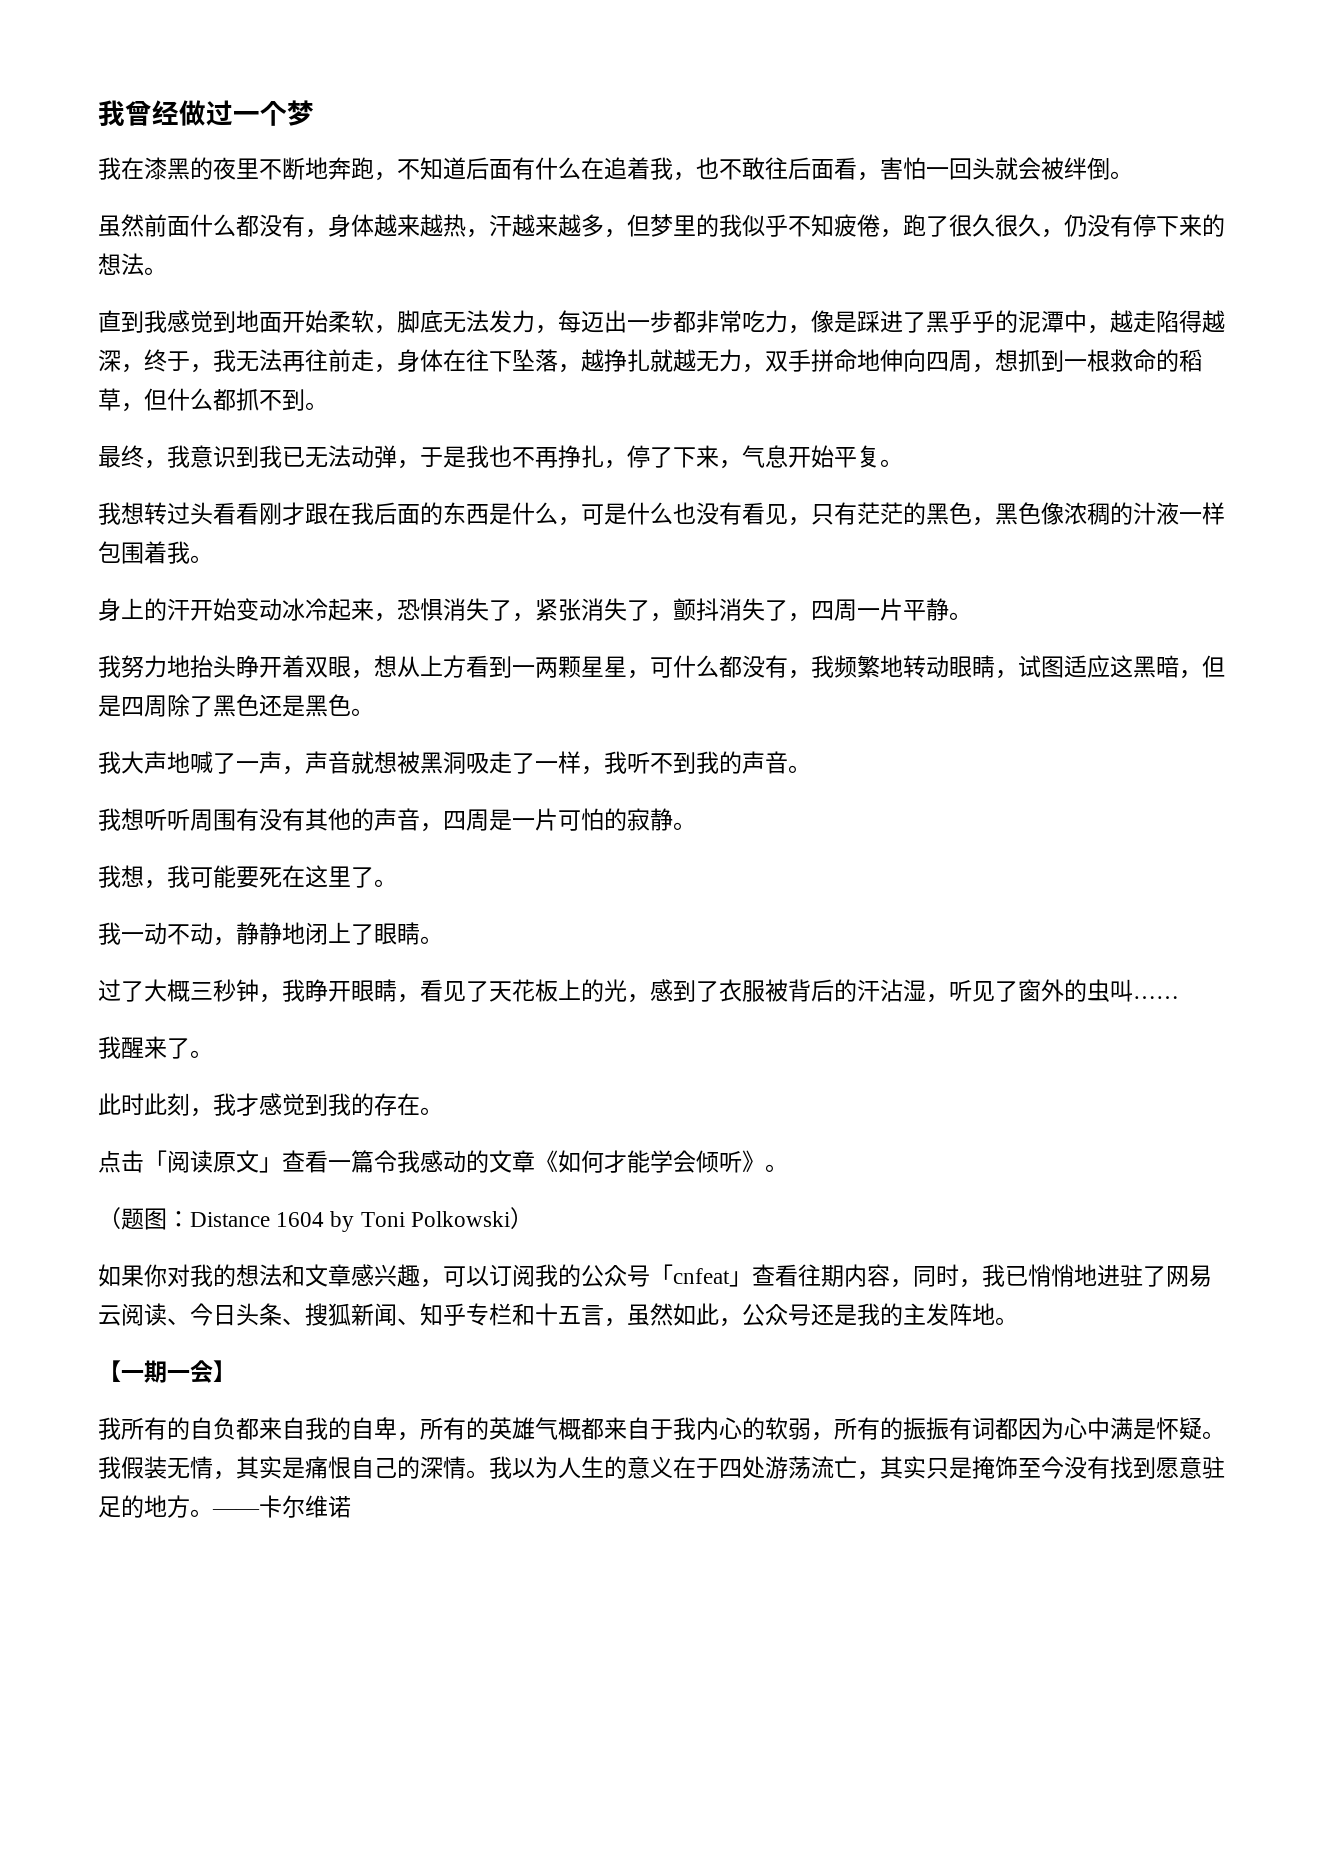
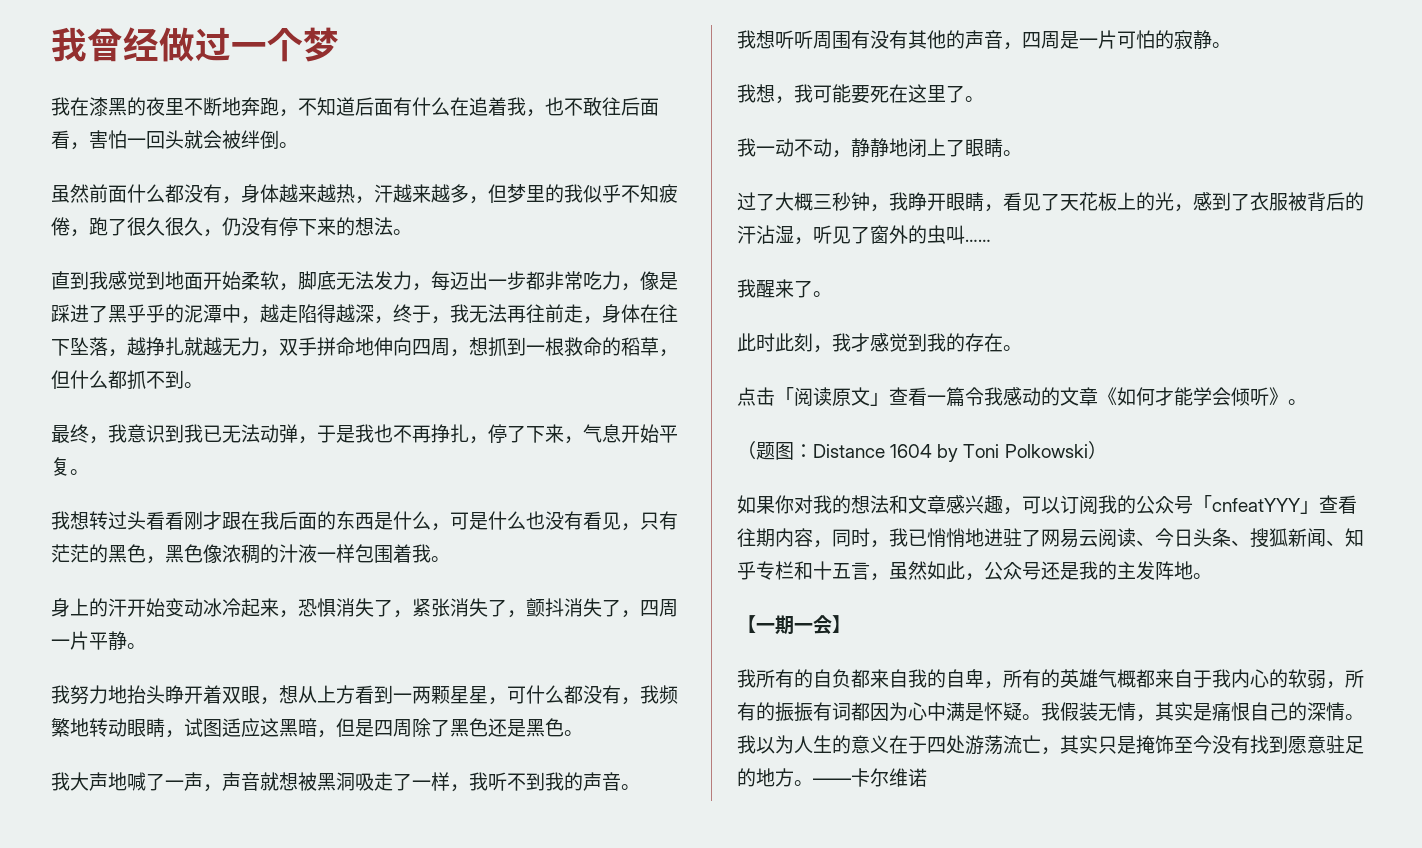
- 如果你对我的想法和文章感兴趣，可以订阅我的公众号「cnfeat」查看往期内容，同时，我已悄悄地进驻了网易云阅读、今日头条、搜狐新闻、知乎专栏和十五言，虽然如此，公众号还是我的主发阵地。
+ 如果你对我的想法和文章感兴趣，可以订阅我的公众号「cnfeatYYY」查看往期内容，同时，我已悄悄地进驻了网易云阅读、今日头条、搜狐新闻、知乎专栏和十五言，虽然如此，公众号还是我的主发阵地。

